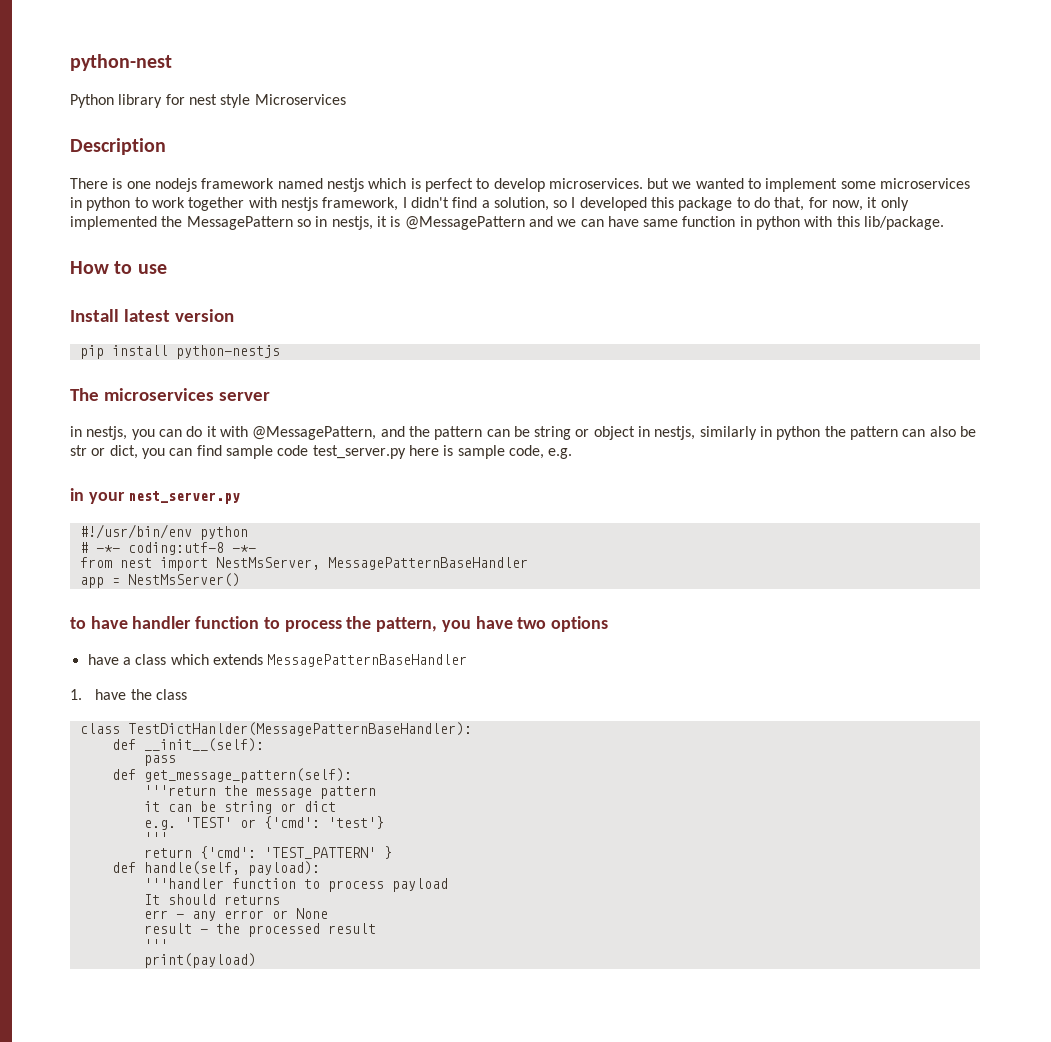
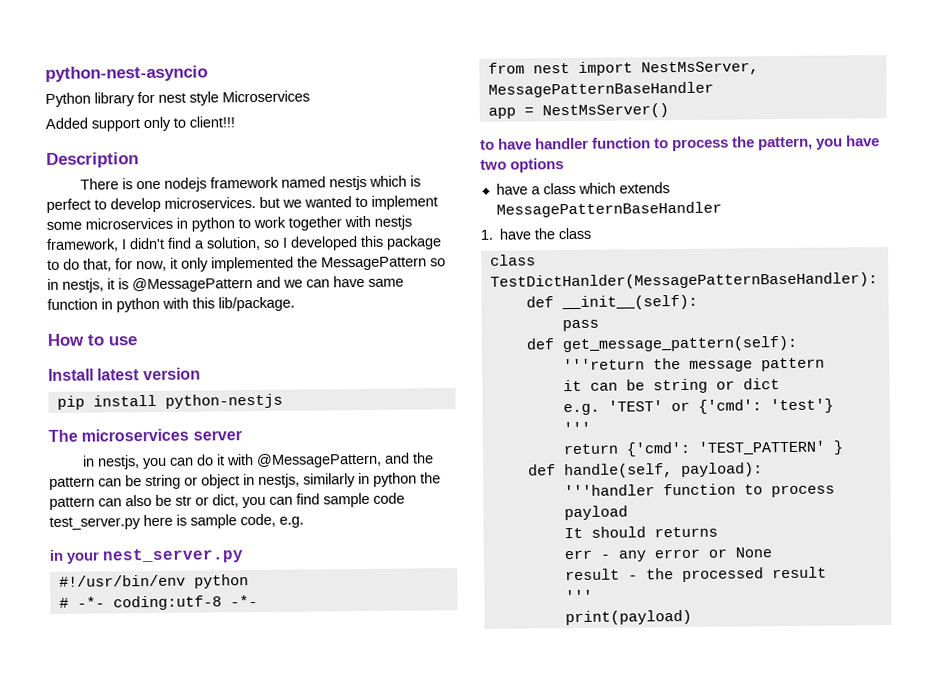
- python-nest
+ python-nest-asyncio
+ Added support only to client!!!

